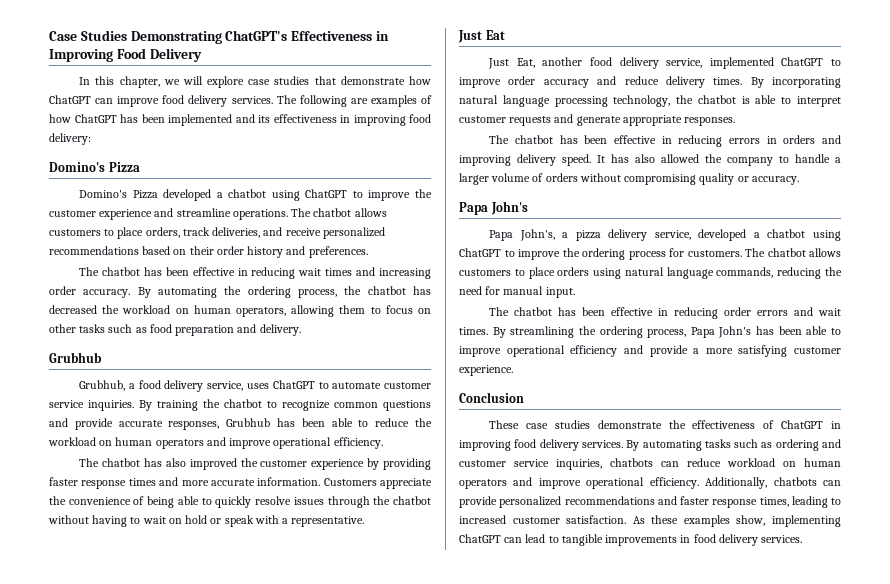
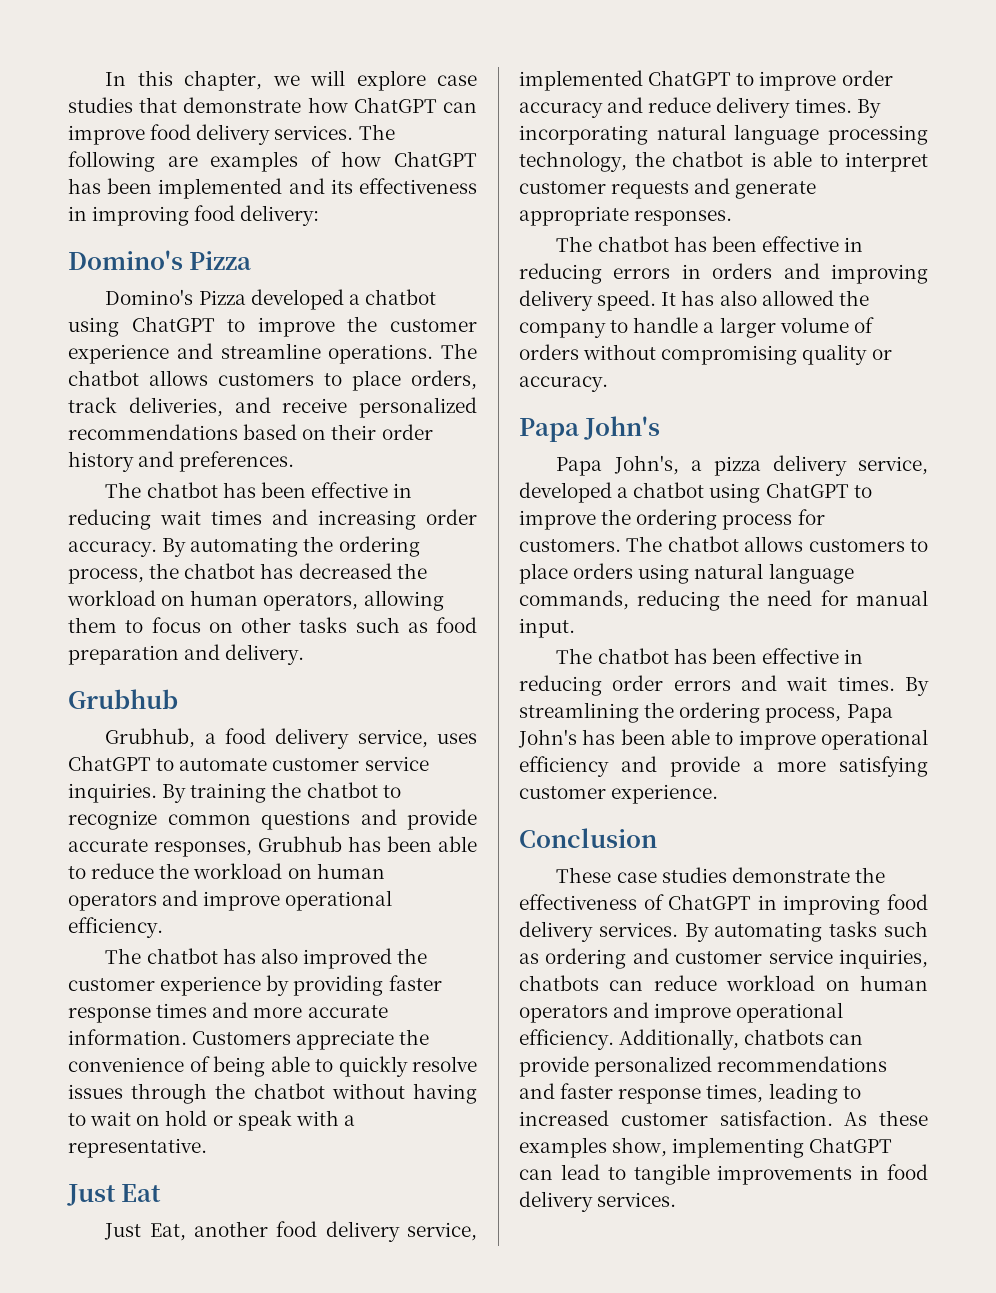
- Case Studies Demonstrating ChatGPT's Effectiveness in Improving Food Delivery

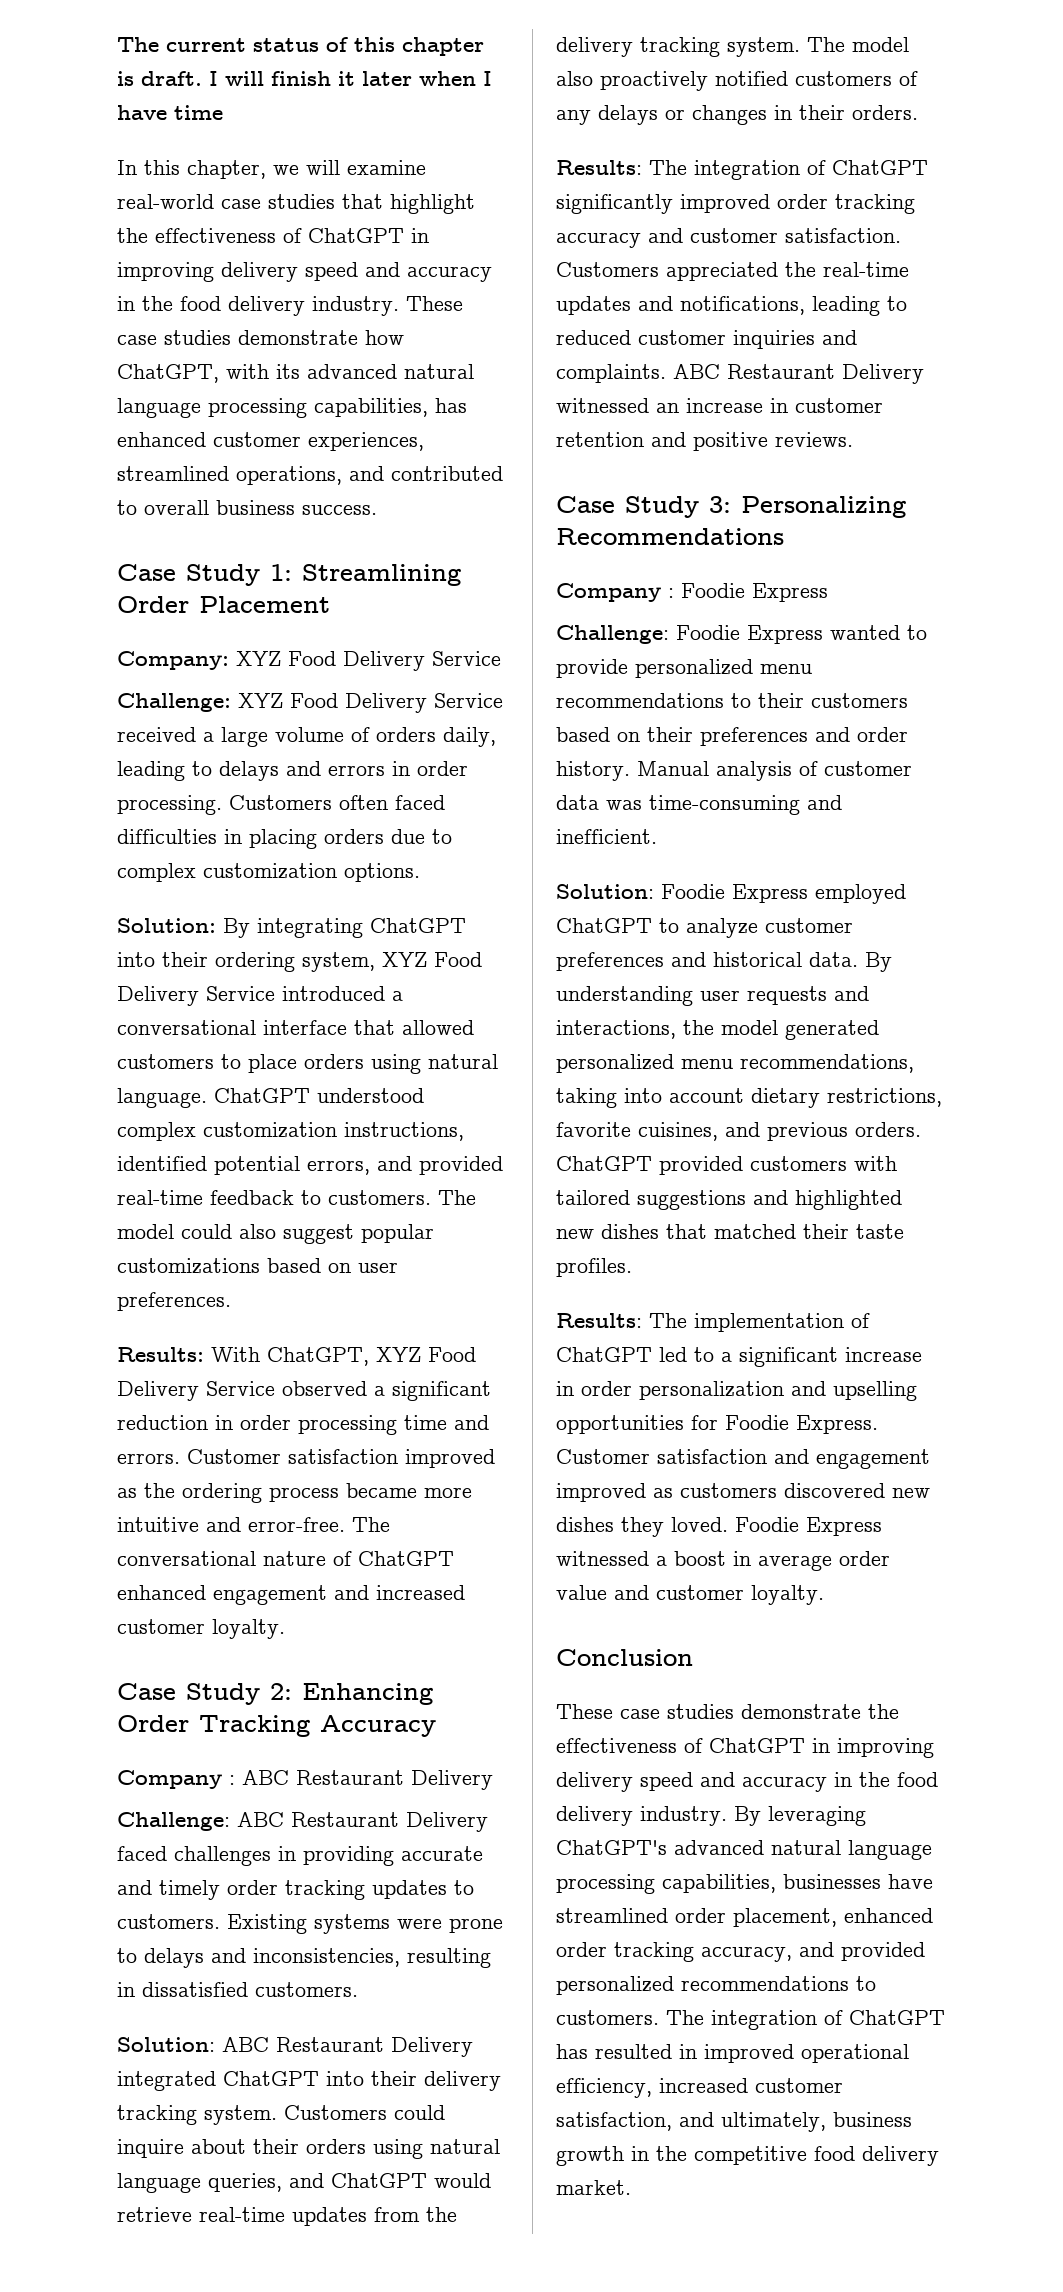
+ The current status of this chapter is draft. I will finish it later when I have time
- In this chapter, we will explore case studies that demonstrate how ChatGPT can improve food delivery services. The following are examples of how ChatGPT has been implemented and its effectiveness in improving food delivery:
- Domino's Pizza
- Domino's Pizza developed a chatbot using ChatGPT to improve the customer experience and streamline operations. The chatbot allows customers to place orders, track deliveries, and receive personalized recommendations based on their order history and preferences.
- The chatbot has been effective in reducing wait times and increasing order accuracy. By automating the ordering process, the chatbot has decreased the workload on human operators, allowing them to focus on other tasks such as food preparation and delivery.
- Grubhub
- Grubhub, a food delivery service, uses ChatGPT to automate customer service inquiries. By training the chatbot to recognize common questions and provide accurate responses, Grubhub has been able to reduce the workload on human operators and improve operational efficiency.
- The chatbot has also improved the customer experience by providing faster response times and more accurate information. Customers appreciate the convenience of being able to quickly resolve issues through the chatbot without having to wait on hold or speak with a representative.
- Just Eat
- Just Eat, another food delivery service, implemented ChatGPT to improve order accuracy and reduce delivery times. By incorporating natural language processing technology, the chatbot is able to interpret customer requests and generate appropriate responses.
- The chatbot has been effective in reducing errors in orders and improving delivery speed. It has also allowed the company to handle a larger volume of orders without compromising quality or accuracy.
- Papa John's
- Papa John's, a pizza delivery service, developed a chatbot using ChatGPT to improve the ordering process for customers. The chatbot allows customers to place orders using natural language commands, reducing the need for manual input.
- The chatbot has been effective in reducing order errors and wait times. By streamlining the ordering process, Papa John's has been able to improve operational efficiency and provide a more satisfying customer experience.
+ In this chapter, we will examine real-world case studies that highlight the effectiveness of ChatGPT in improving delivery speed and accuracy in the food delivery industry. These case studies demonstrate how ChatGPT, with its advanced natural language processing capabilities, has enhanced customer experiences, streamlined operations, and contributed to overall business success.
+ Case Study 1: Streamlining Order Placement
+ Company: XYZ Food Delivery Service
+ Challenge: XYZ Food Delivery Service received a large volume of orders daily, leading to delays and errors in order processing. Customers often faced difficulties in placing orders due to complex customization options.
+ Solution: By integrating ChatGPT into their ordering system, XYZ Food Delivery Service introduced a conversational interface that allowed customers to place orders using natural language. ChatGPT understood complex customization instructions, identified potential errors, and provided real-time feedback to customers. The model could also suggest popular customizations based on user preferences.
+ Results: With ChatGPT, XYZ Food Delivery Service observed a significant reduction in order processing time and errors. Customer satisfaction improved as the ordering process became more intuitive and error-free. The conversational nature of ChatGPT enhanced engagement and increased customer loyalty.
+ Case Study 2: Enhancing Order Tracking Accuracy
+ Company : ABC Restaurant Delivery
+ Challenge: ABC Restaurant Delivery faced challenges in providing accurate and timely order tracking updates to customers. Existing systems were prone to delays and inconsistencies, resulting in dissatisfied customers.
+ Solution: ABC Restaurant Delivery integrated ChatGPT into their delivery tracking system. Customers could inquire about their orders using natural language queries, and ChatGPT would retrieve real-time updates from the delivery tracking system. The model also proactively notified customers of any delays or changes in their orders.
+ Results: The integration of ChatGPT significantly improved order tracking accuracy and customer satisfaction. Customers appreciated the real-time updates and notifications, leading to reduced customer inquiries and complaints. ABC Restaurant Delivery witnessed an increase in customer retention and positive reviews.
+ Case Study 3: Personalizing Recommendations
+ Company : Foodie Express
+ Challenge: Foodie Express wanted to provide personalized menu recommendations to their customers based on their preferences and order history. Manual analysis of customer data was time-consuming and inefficient.
+ Solution: Foodie Express employed ChatGPT to analyze customer preferences and historical data. By understanding user requests and interactions, the model generated personalized menu recommendations, taking into account dietary restrictions, favorite cuisines, and previous orders. ChatGPT provided customers with tailored suggestions and highlighted new dishes that matched their taste profiles.
+ Results: The implementation of ChatGPT led to a significant increase in order personalization and upselling opportunities for Foodie Express. Customer satisfaction and engagement improved as customers discovered new dishes they loved. Foodie Express witnessed a boost in average order value and customer loyalty.
- These case studies demonstrate the effectiveness of ChatGPT in improving food delivery services. By automating tasks such as ordering and customer service inquiries, chatbots can reduce workload on human operators and improve operational efficiency. Additionally, chatbots can provide personalized recommendations and faster response times, leading to increased customer satisfaction. As these examples show, implementing ChatGPT can lead to tangible improvements in food delivery services.
+ These case studies demonstrate the effectiveness of ChatGPT in improving delivery speed and accuracy in the food delivery industry. By leveraging ChatGPT's advanced natural language processing capabilities, businesses have streamlined order placement, enhanced order tracking accuracy, and provided personalized recommendations to customers. The integration of ChatGPT has resulted in improved operational efficiency, increased customer satisfaction, and ultimately, business growth in the competitive food delivery market.

